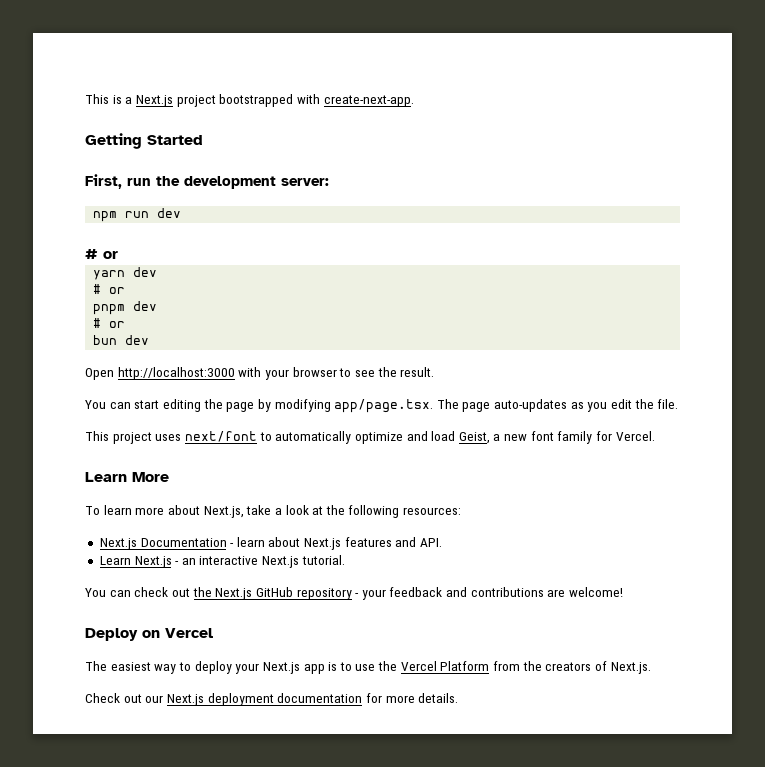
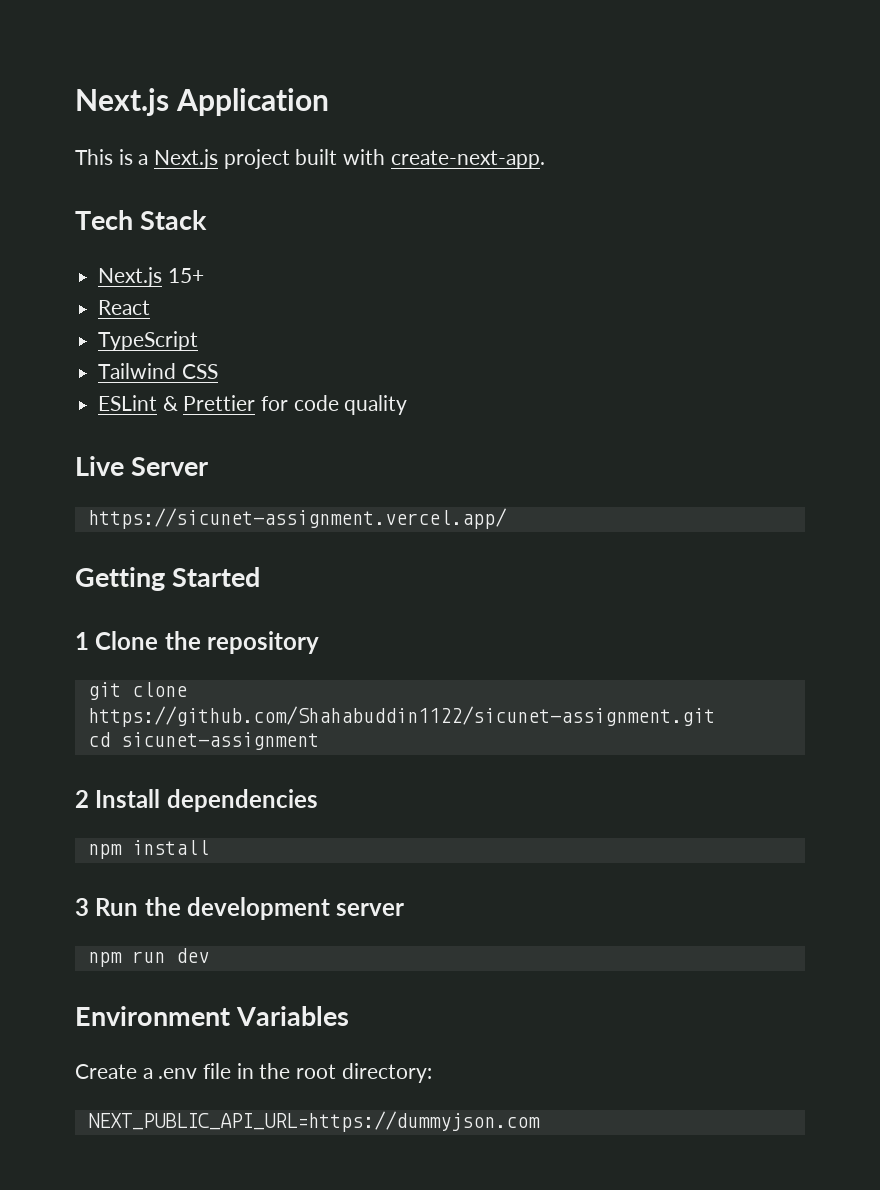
+ Next.js Application
- This is a Next.js project bootstrapped with create-next-app.
+ This is a Next.js project built with create-next-app.
+ Tech Stack
+ Next.js 15+
+ React
+ TypeScript
+ Tailwind CSS
+ ESLint & Prettier for code quality
+ Live Server
+ https://sicunet-assignment.vercel.app/
  Getting Started
- First, run the development server:
+ 1 Clone the repository
+ git clone https://github.com/Shahabuddin1122/sicunet-assignment.git
+ cd sicunet-assignment
+ 2 Install dependencies
+ npm install
+ 3 Run the development server
  npm run dev
- # or
- yarn dev
- # or
- pnpm dev
- # or
- bun dev
- Open http://localhost:3000 with your browser to see the result.
- You can start editing the page by modifying app/page.tsx. The page auto-updates as you edit the file.
- This project uses next/font to automatically optimize and load Geist, a new font family for Vercel.
- Learn More
- To learn more about Next.js, take a look at the following resources:
- Next.js Documentation - learn about Next.js features and API.
- Learn Next.js - an interactive Next.js tutorial.
- You can check out the Next.js GitHub repository - your feedback and contributions are welcome!
- Deploy on Vercel
- The easiest way to deploy your Next.js app is to use the Vercel Platform from the creators of Next.js.
- Check out our Next.js deployment documentation for more details.
+ Environment Variables
+ Create a .env file in the root directory:
+ NEXT_PUBLIC_API_URL=https://dummyjson.com

